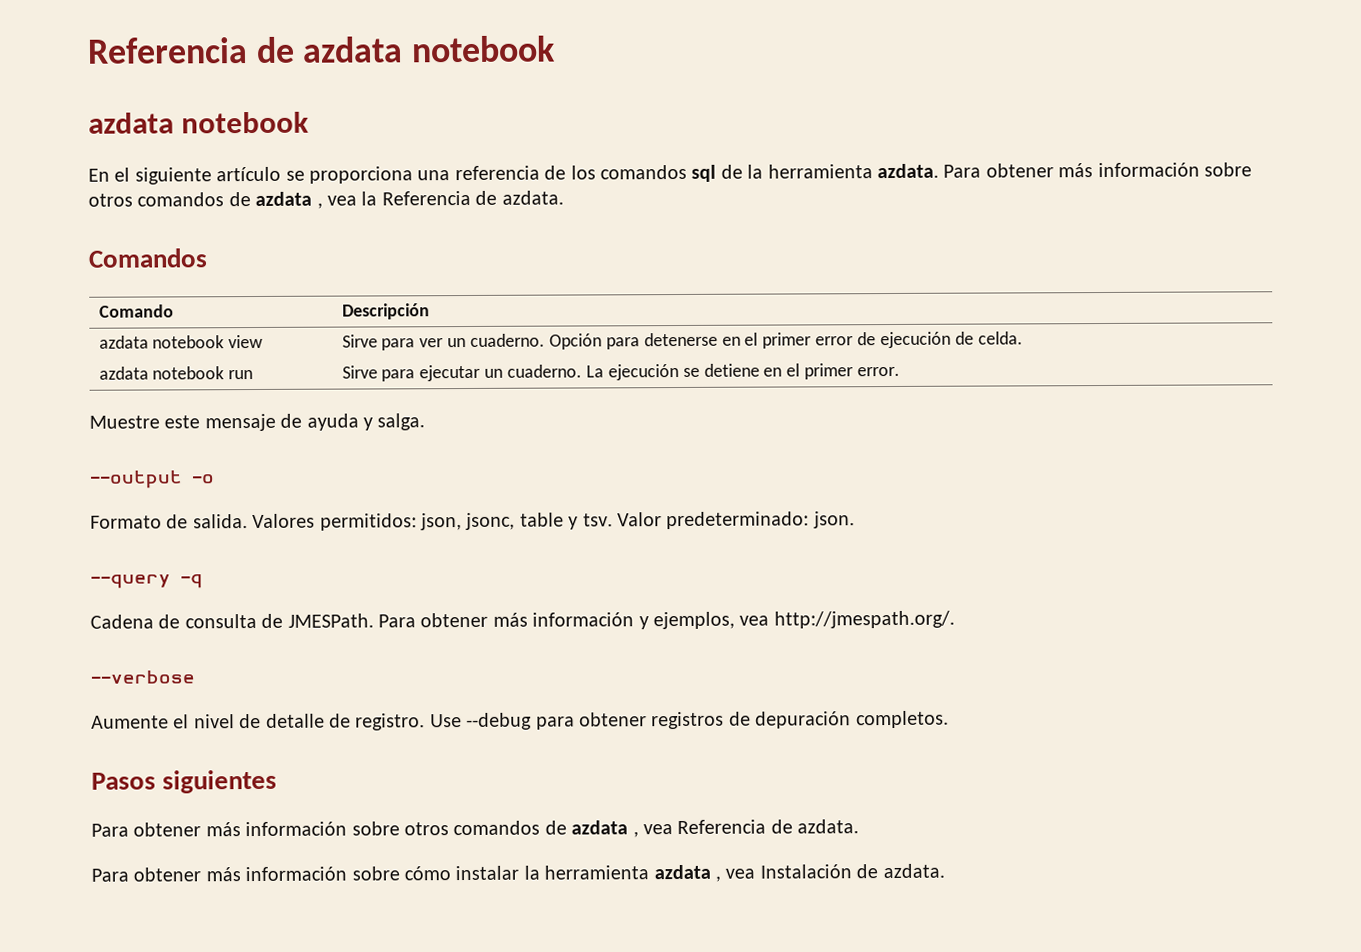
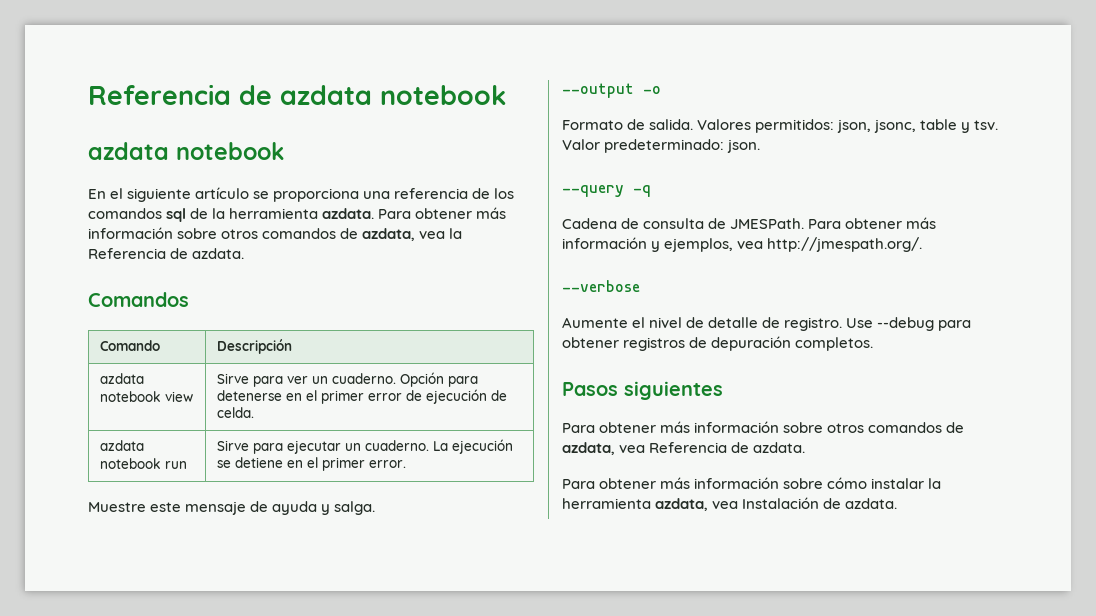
- Para obtener más información sobre otros comandos de azdata , vea la Referencia de azdata.
+ Para obtener más información sobre otros comandos de azdata, vea la Referencia de azdata.
- Para obtener más información sobre otros comandos de azdata , vea Referencia de azdata.
+ Para obtener más información sobre otros comandos de azdata, vea Referencia de azdata.
- Para obtener más información sobre cómo instalar la herramienta azdata , vea Instalación de azdata.
+ Para obtener más información sobre cómo instalar la herramienta azdata, vea Instalación de azdata.

